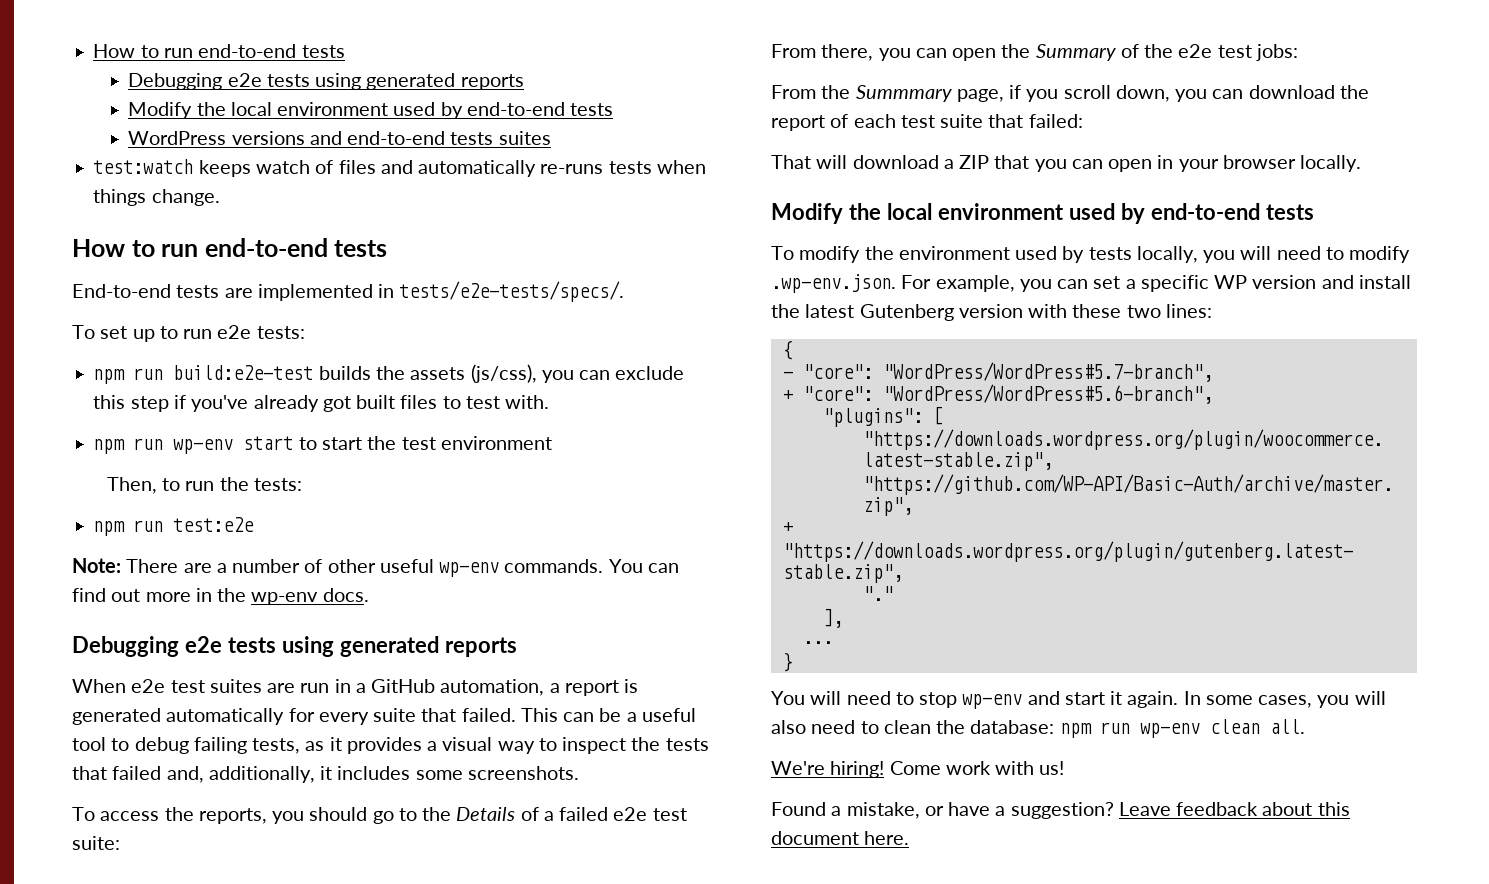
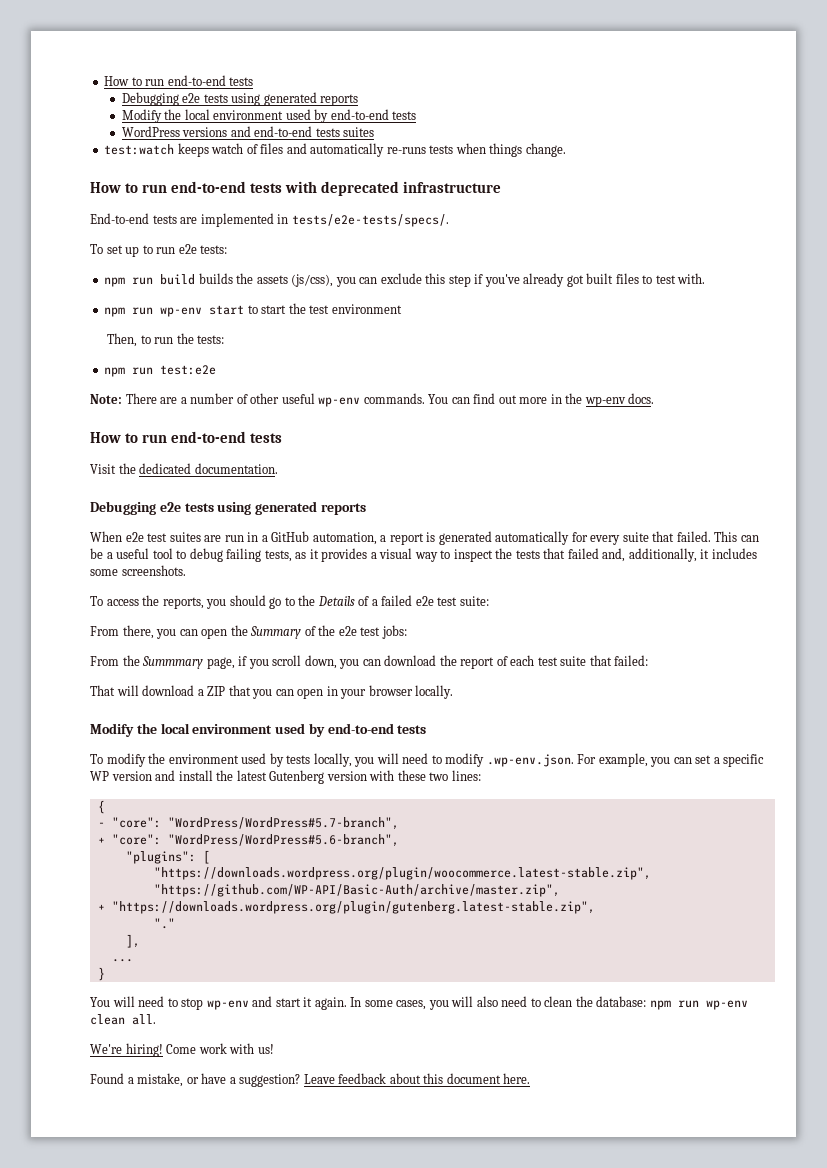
  test:watch keeps watch of files and automatically re-runs tests when things change.
- How to run end-to-end tests
+ How to run end-to-end tests with deprecated infrastructure
- npm run build:e2e-test builds the assets (js/css), you can exclude this step if you've already got built files to test with.
+ npm run build builds the assets (js/css), you can exclude this step if you've already got built files to test with.
  You can find out more in the wp-env docs.
+ How to run end-to-end tests
+ Visit the dedicated documentation.

